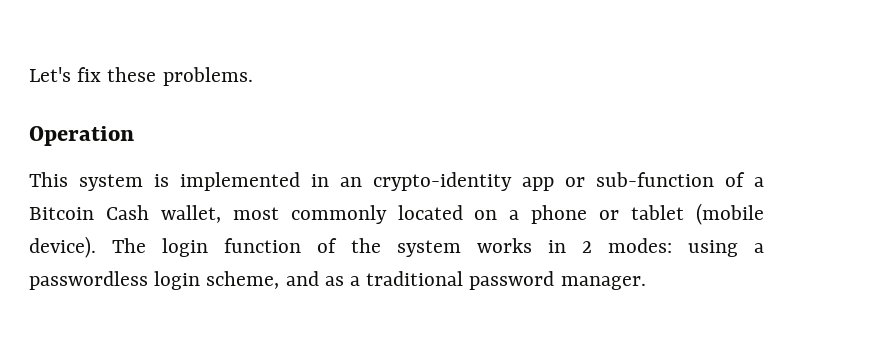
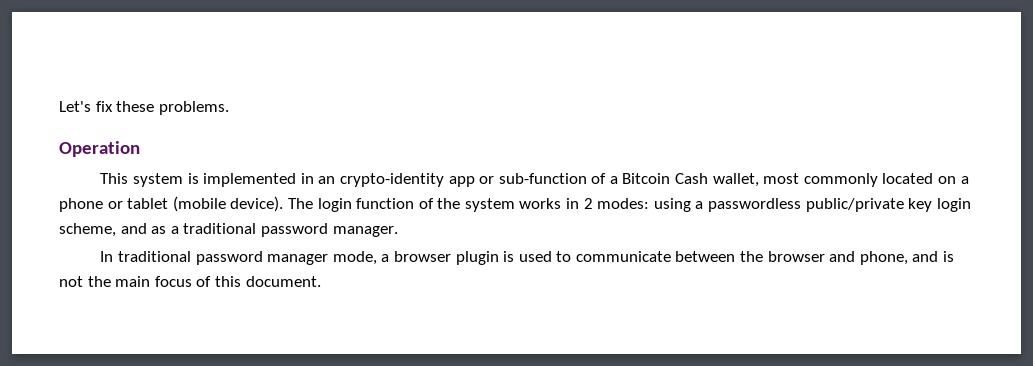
- The login function of the system works in 2 modes: using a passwordless login scheme, and as a traditional password manager.
+ The login function of the system works in 2 modes: using a passwordless public/private key login scheme, and as a traditional password manager.
+ In traditional password manager mode, a browser plugin is used to communicate between the browser and phone, and is not the main focus of this document.

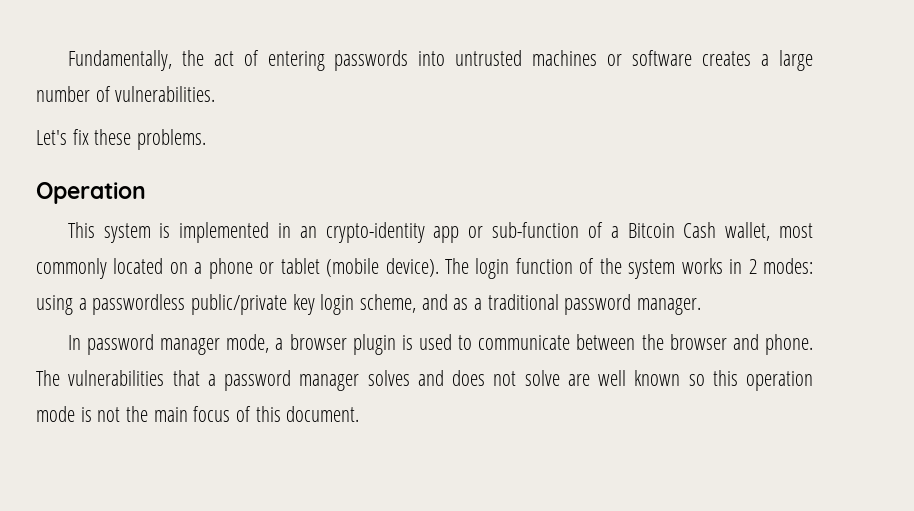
+ Fundamentally, the act of entering passwords into untrusted machines or software creates a large number of vulnerabilities.
- In traditional password manager mode, a browser plugin is used to communicate between the browser and phone, and is not the main focus of this document.
+ In password manager mode, a browser plugin is used to communicate between the browser and phone. The vulnerabilities that a password manager solves and does not solve are well known so this operation mode is not the main focus of this document.

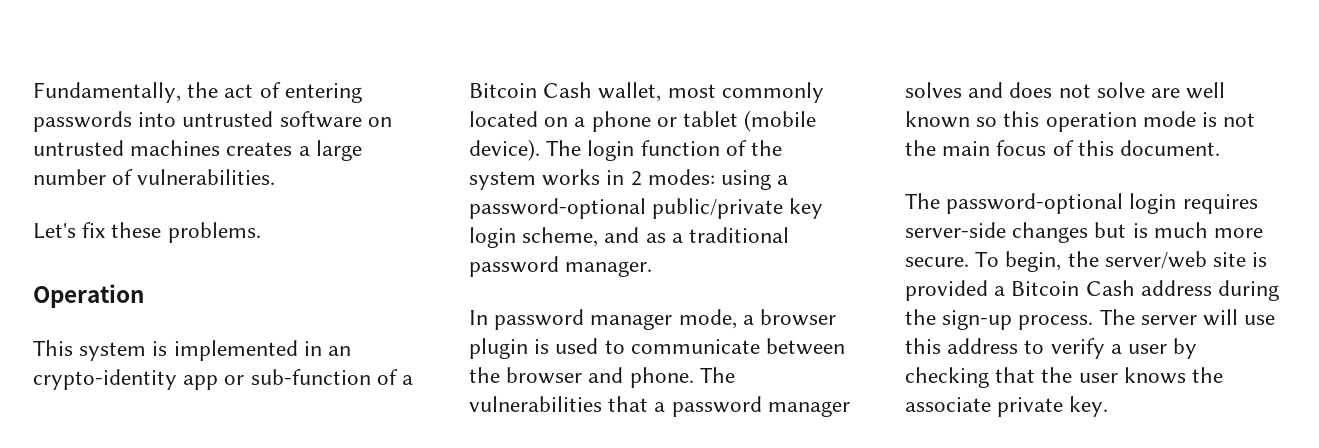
- Fundamentally, the act of entering passwords into untrusted machines or software creates a large number of vulnerabilities.
+ Fundamentally, the act of entering passwords into untrusted software on untrusted machines creates a large number of vulnerabilities.
- The login function of the system works in 2 modes: using a passwordless public/private key login scheme, and as a traditional password manager.
+ The login function of the system works in 2 modes: using a password-optional public/private key login scheme, and as a traditional password manager.
+ The password-optional login requires server-side changes but is much more secure. To begin, the server/web site is provided a Bitcoin Cash address during the sign-up process. The server will use this address to verify a user by checking that the user knows the associate private key.

